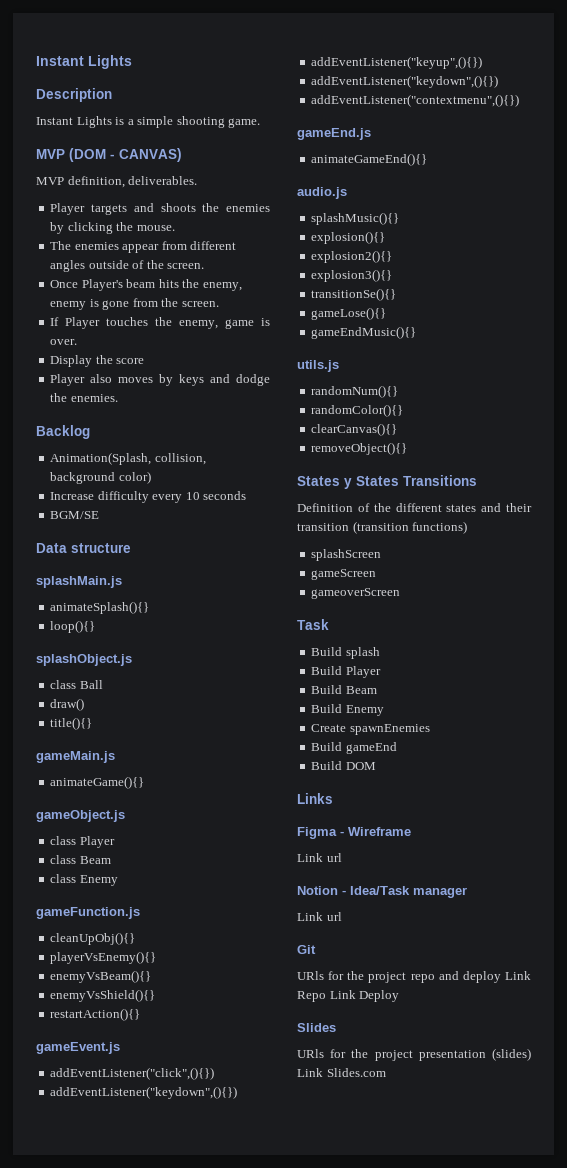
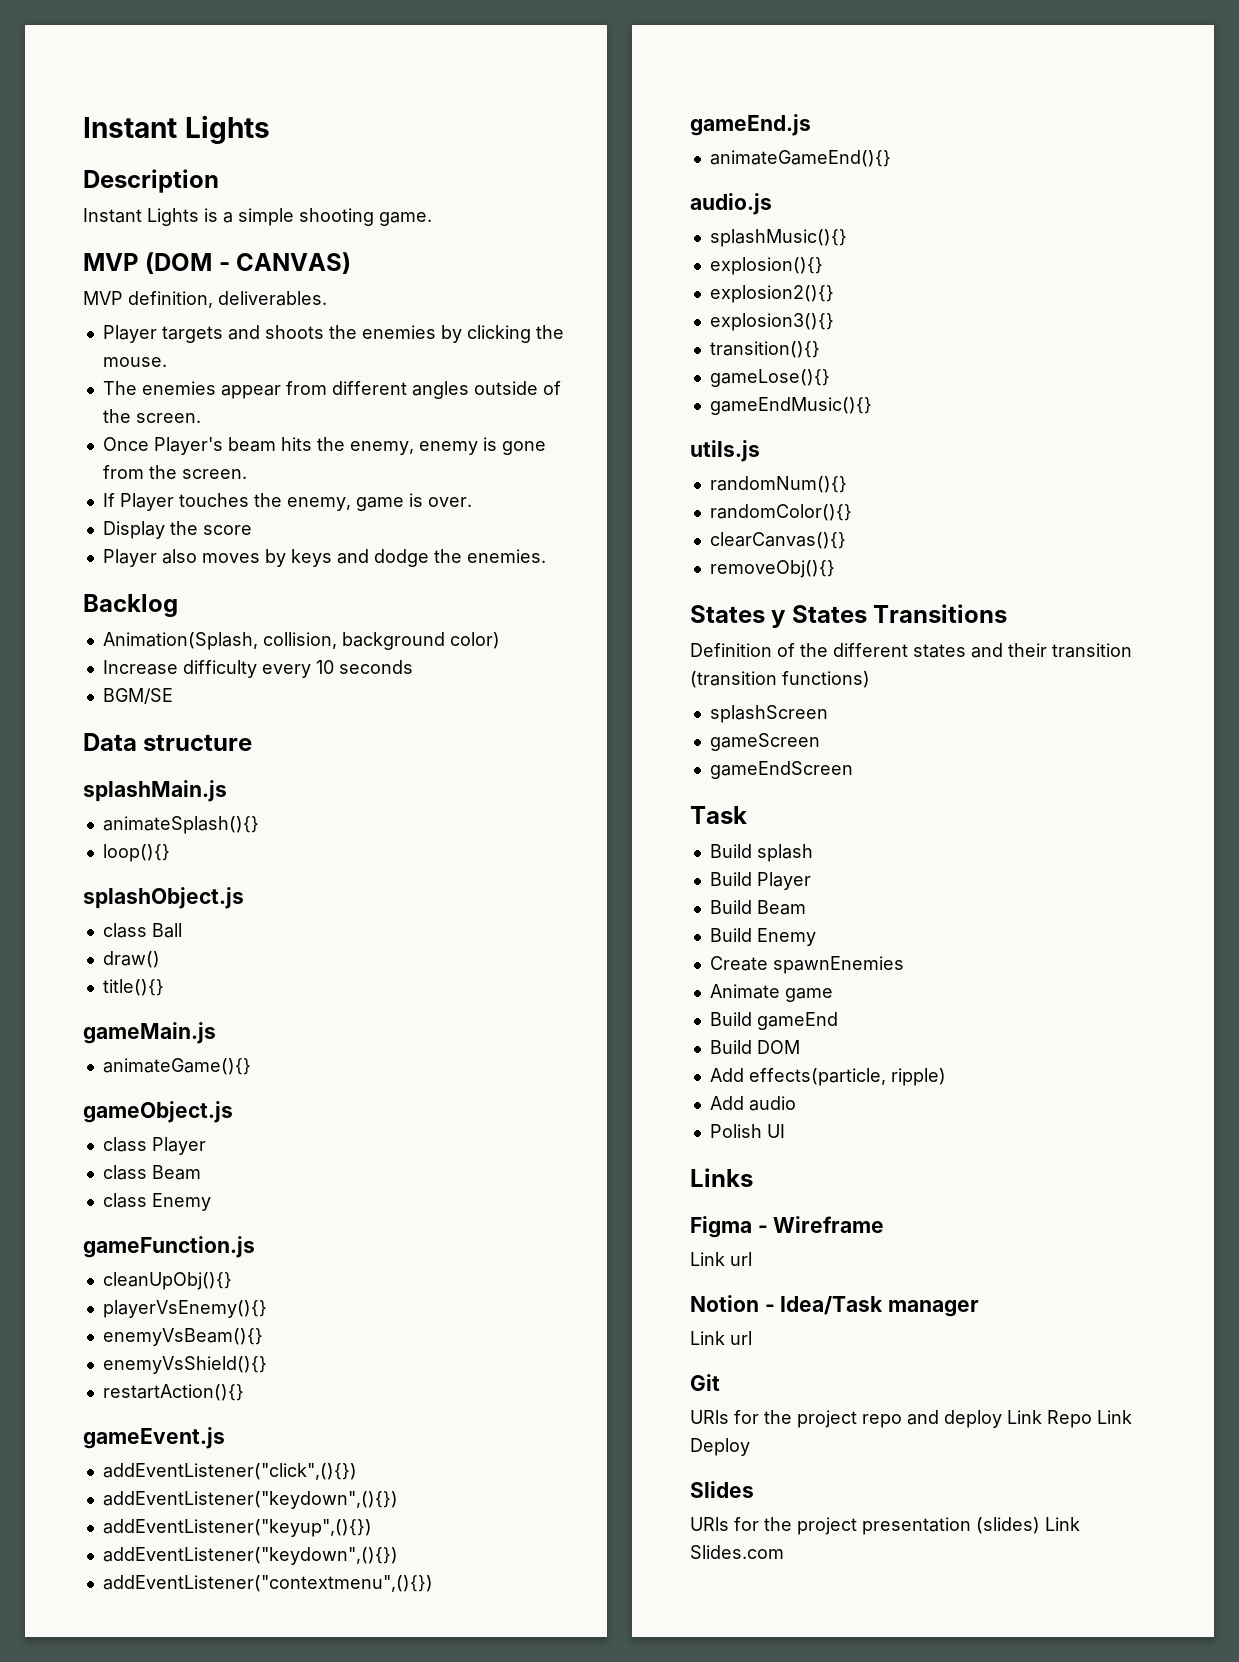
- transitionSe(){}
+ transition(){}
- removeObject(){}
+ removeObj(){}
- gameoverScreen
+ gameEndScreen
+ Animate game
+ Add effects(particle, ripple)
+ Add audio
+ Polish UI

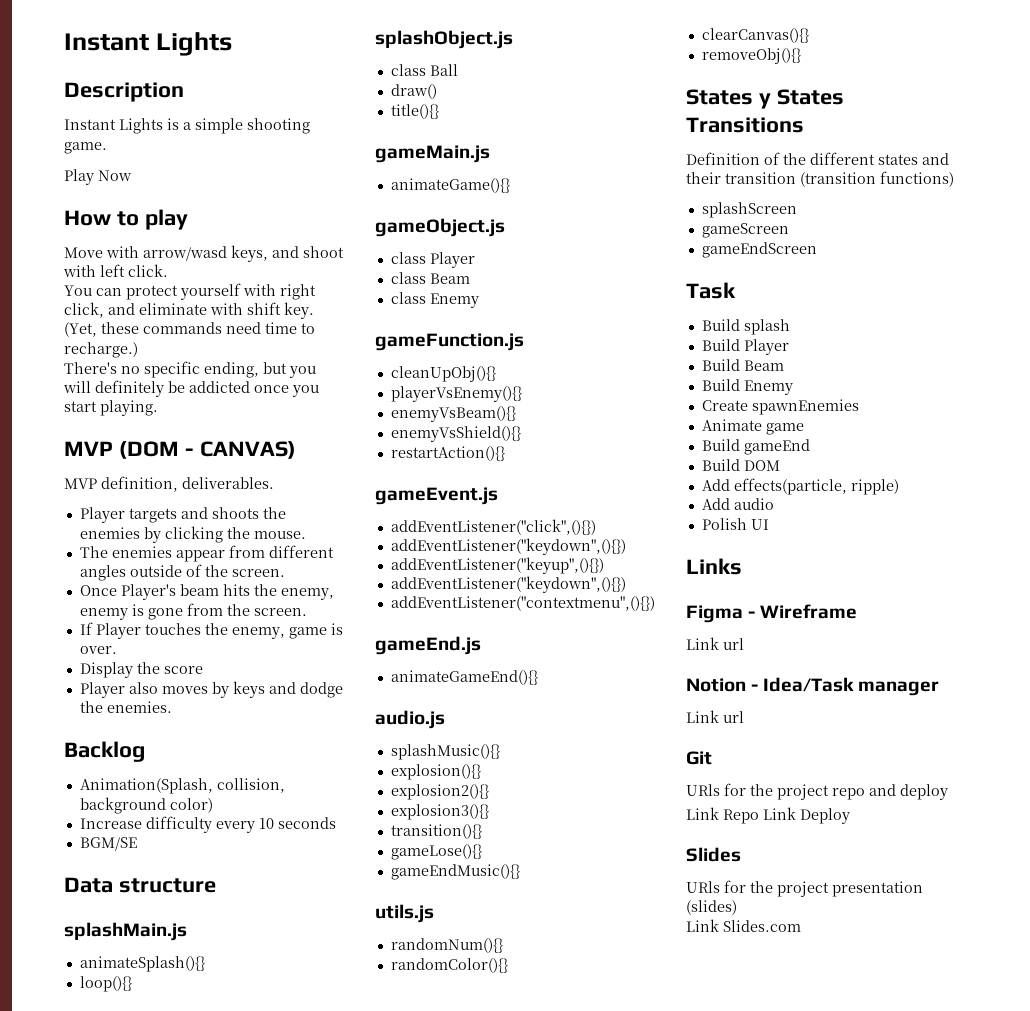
+ Play Now
+ How to play
+ Move with arrow/wasd keys, and shoot with left click.
+ You can protect yourself with right click, and eliminate with shift key. (Yet, these commands need time to recharge.)
+ There's no specific ending, but you will definitely be addicted once you start playing.
- URls for the project repo and deploy Link Repo Link Deploy
+ URls for the project repo and deploy
+ Link Repo Link Deploy
- URls for the project presentation (slides) Link Slides.com
+ URls for the project presentation (slides)
+ Link Slides.com

